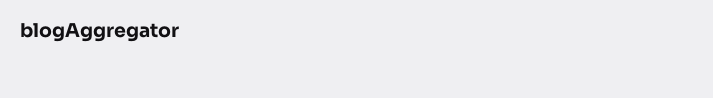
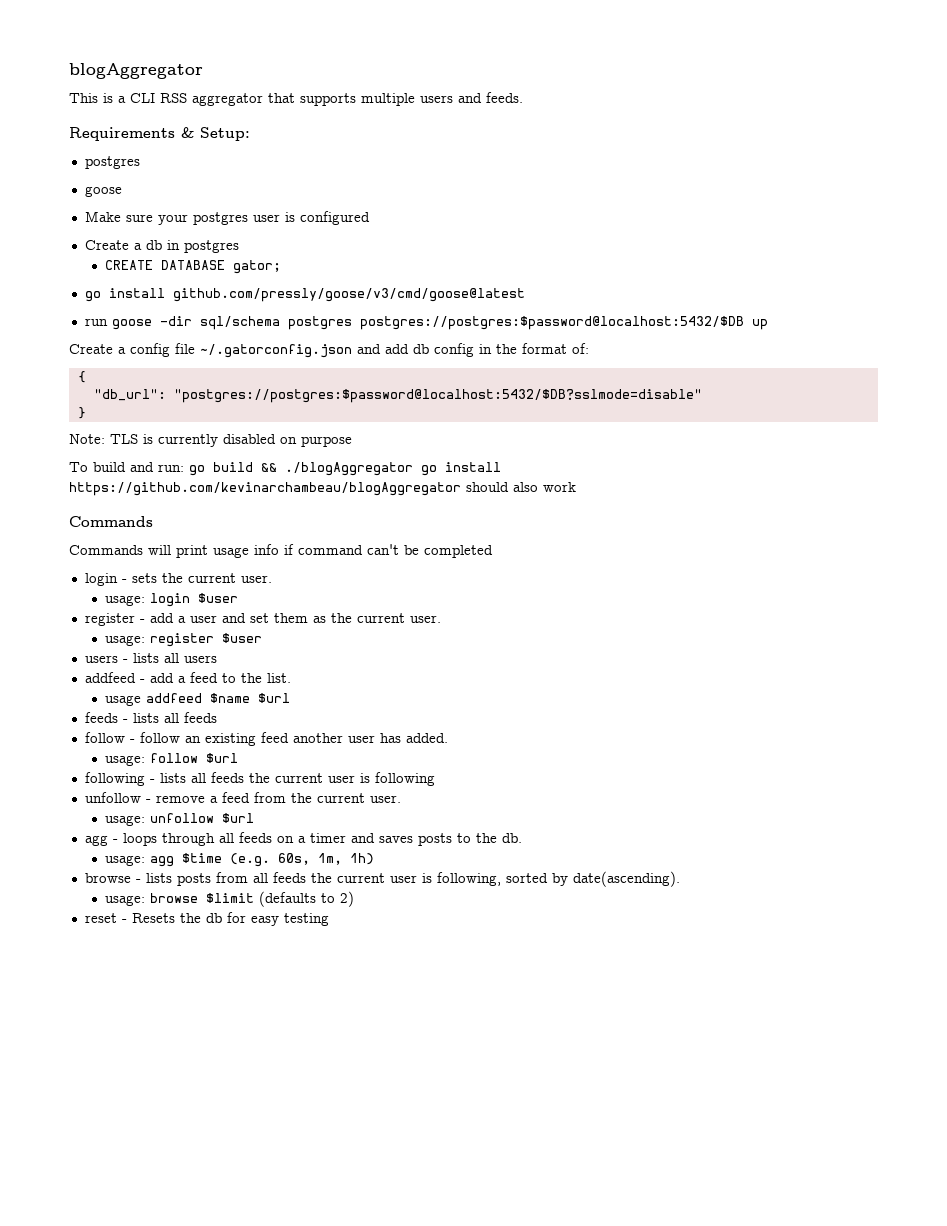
+ This is a CLI RSS aggregator that supports multiple users and feeds.
+ Requirements & Setup:
+ postgres
+ goose
+ Make sure your postgres user is configured
+ Create a db in postgres
+ CREATE DATABASE gator;
+ go install github.com/pressly/goose/v3/cmd/goose@latest
+ run goose -dir sql/schema postgres postgres://postgres:$password@localhost:5432/$DB up
+ Create a config file ~/.gatorconfig.json and add db config in the format of:
+ {
+ "db_url": "postgres://postgres:$password@localhost:5432/$DB?sslmode=disable"
+ }
+ Note: TLS is currently disabled on purpose
+ To build and run: go build && ./blogAggregator go install https://github.com/kevinarchambeau/blogAggregator should also work
+ Commands
+ Commands will print usage info if command can't be completed
+ login - sets the current user.
+ usage: login $user
+ register - add a user and set them as the current user.
+ usage: register $user
+ users - lists all users
+ addfeed - add a feed to the list.
+ usage addfeed $name $url
+ feeds - lists all feeds
+ follow - follow an existing feed another user has added.
+ usage: follow $url
+ following - lists all feeds the current user is following
+ unfollow - remove a feed from the current user.
+ usage: unfollow $url
+ agg - loops through all feeds on a timer and saves posts to the db.
+ usage: agg $time (e.g. 60s, 1m, 1h)
+ browse - lists posts from all feeds the current user is following, sorted by date(ascending).
+ usage: browse $limit (defaults to 2)
+ reset - Resets the db for easy testing

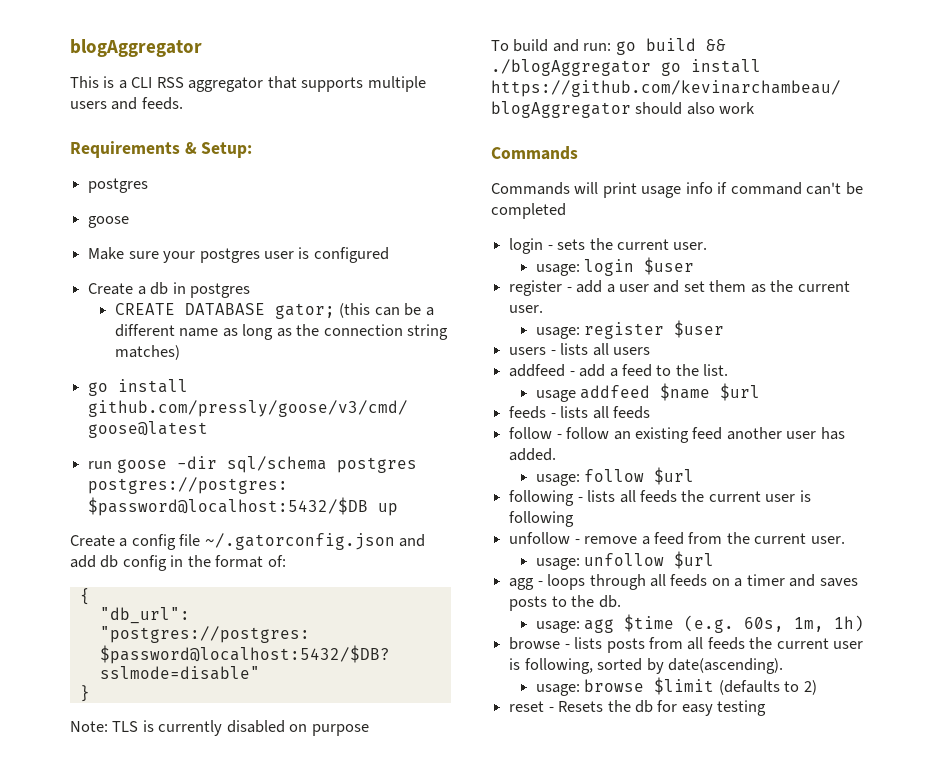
- CREATE DATABASE gator;
+ CREATE DATABASE gator; (this can be a different name as long as the connection string matches)

